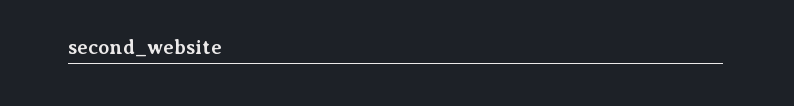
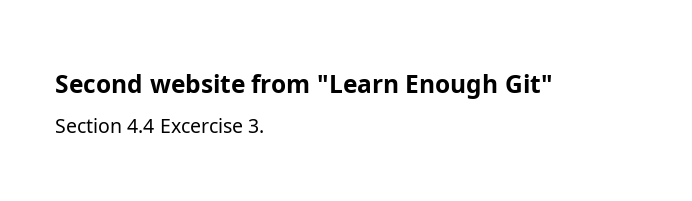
- second_website
+ Second website from "Learn Enough Git"
+ Section 4.4 Excercise 3.

